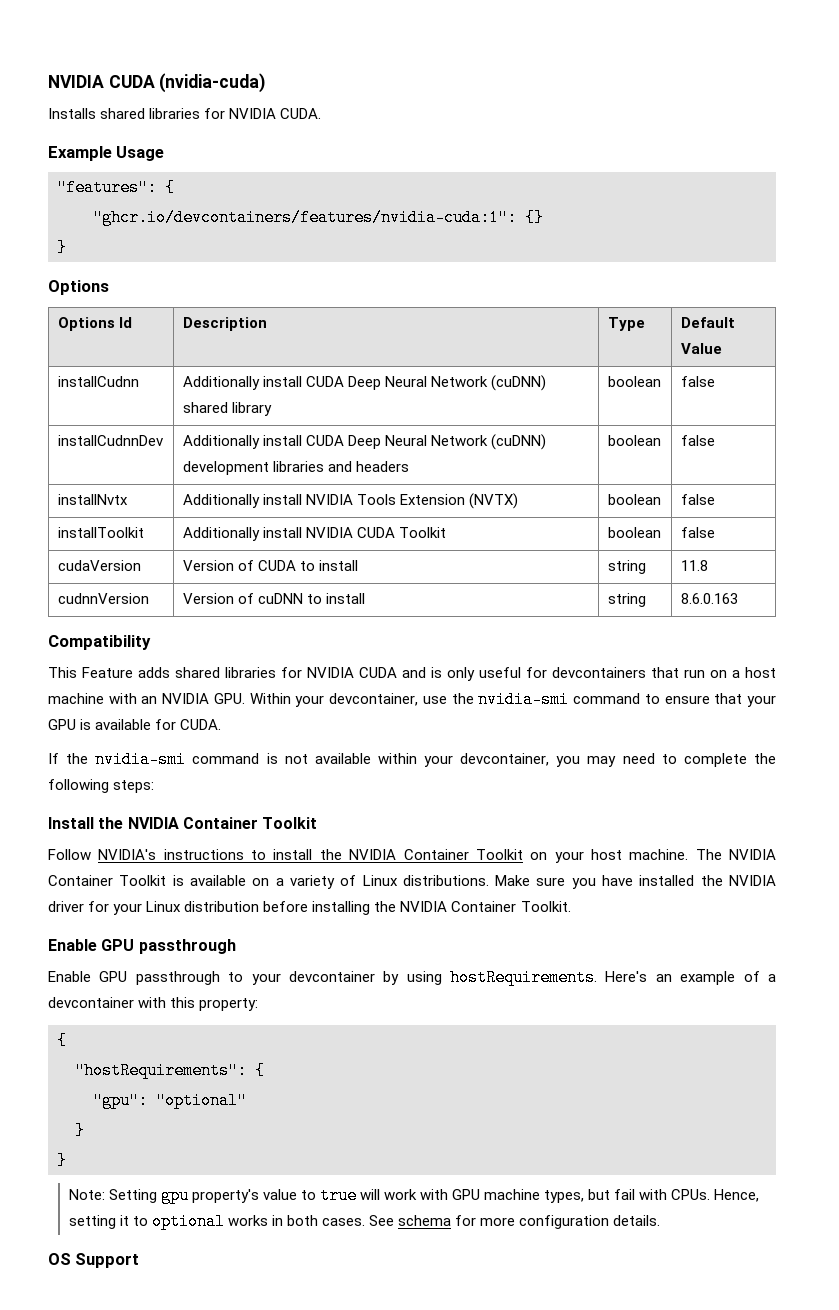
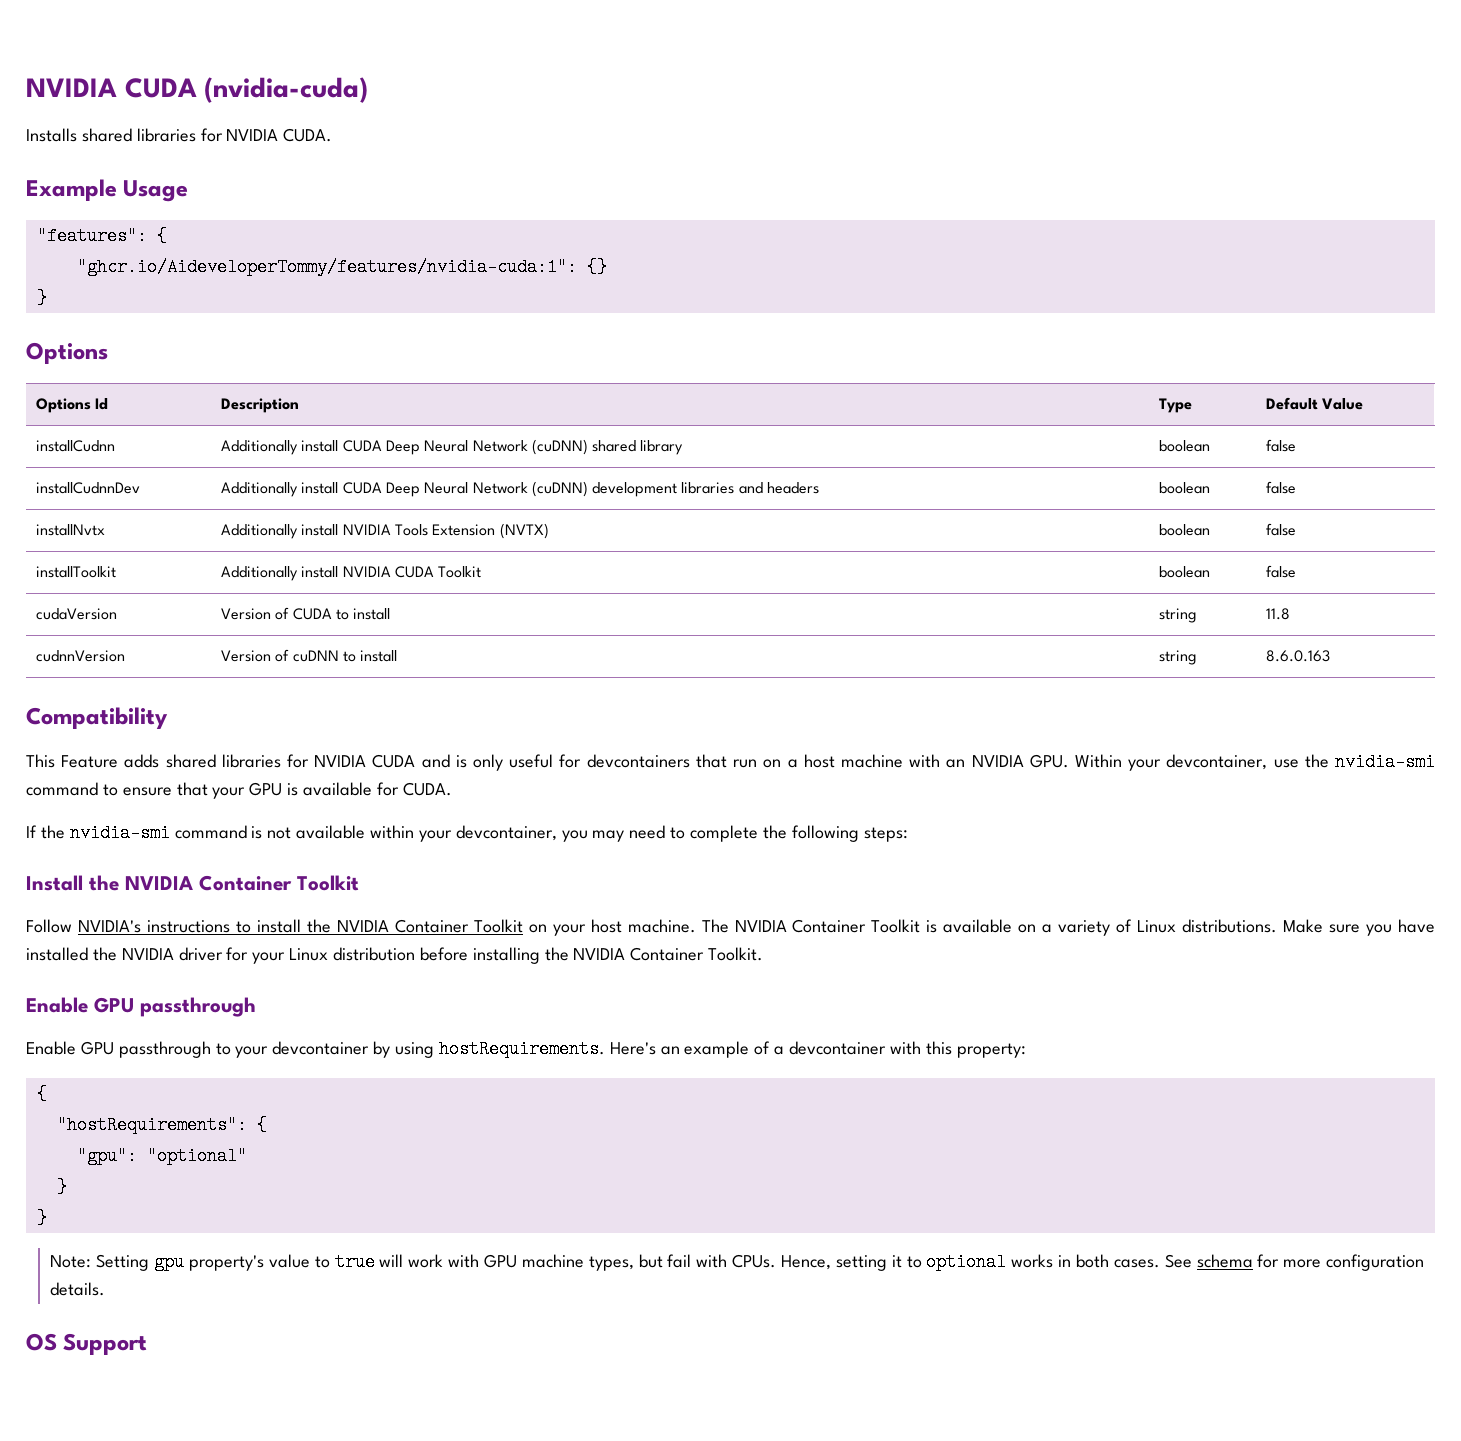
- "ghcr.io/devcontainers/features/nvidia-cuda:1": {}
+ "ghcr.io/AideveloperTommy/features/nvidia-cuda:1": {}

